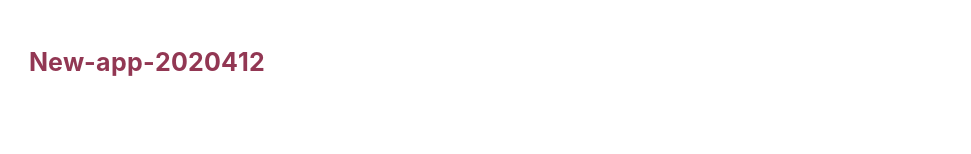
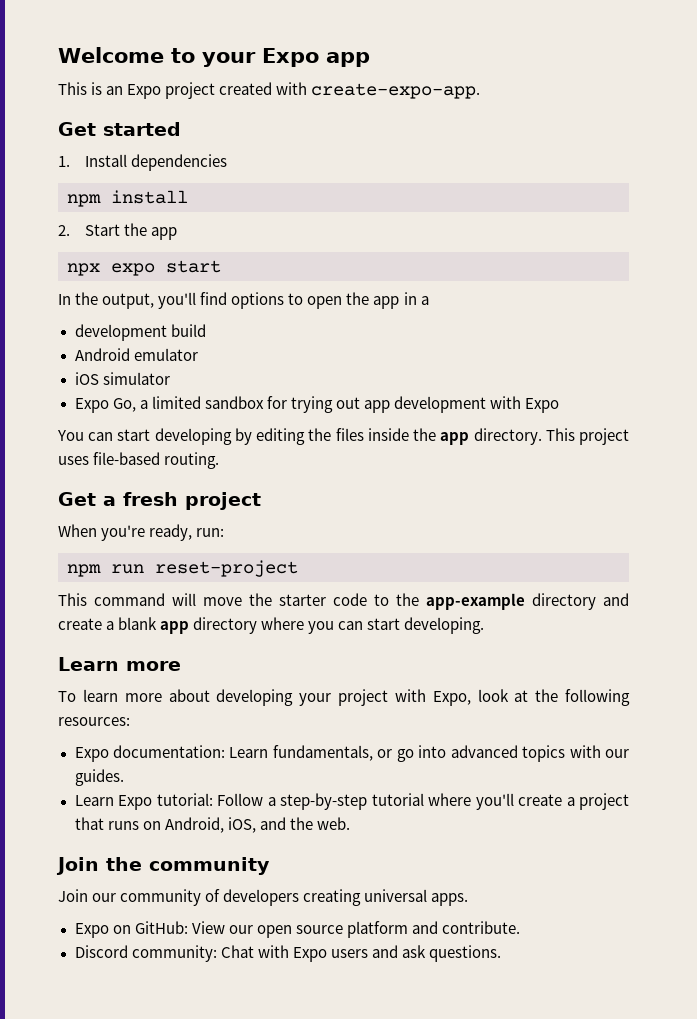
- New-app-2020412
+ Welcome to your Expo app
+ This is an Expo project created with create-expo-app.
+ Get started
+ 1. Install dependencies
+ npm install
+ 2. Start the app
+ npx expo start
+ In the output, you'll find options to open the app in a
+ development build
+ Android emulator
+ iOS simulator
+ Expo Go, a limited sandbox for trying out app development with Expo
+ You can start developing by editing the files inside the app directory. This project uses file-based routing.
+ Get a fresh project
+ When you're ready, run:
+ npm run reset-project
+ This command will move the starter code to the app-example directory and create a blank app directory where you can start developing.
+ Learn more
+ To learn more about developing your project with Expo, look at the following resources:
+ Expo documentation: Learn fundamentals, or go into advanced topics with our guides.
+ Learn Expo tutorial: Follow a step-by-step tutorial where you'll create a project that runs on Android, iOS, and the web.
+ Join the community
+ Join our community of developers creating universal apps.
+ Expo on GitHub: View our open source platform and contribute.
+ Discord community: Chat with Expo users and ask questions.

